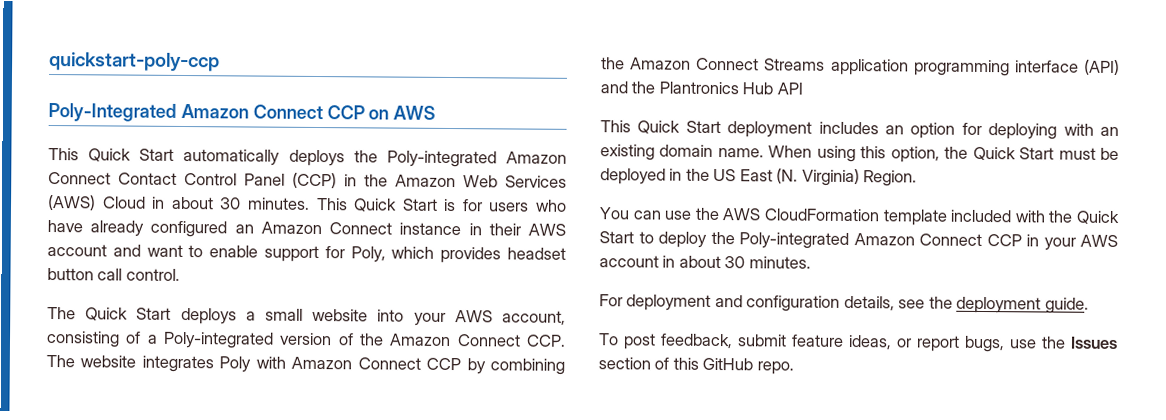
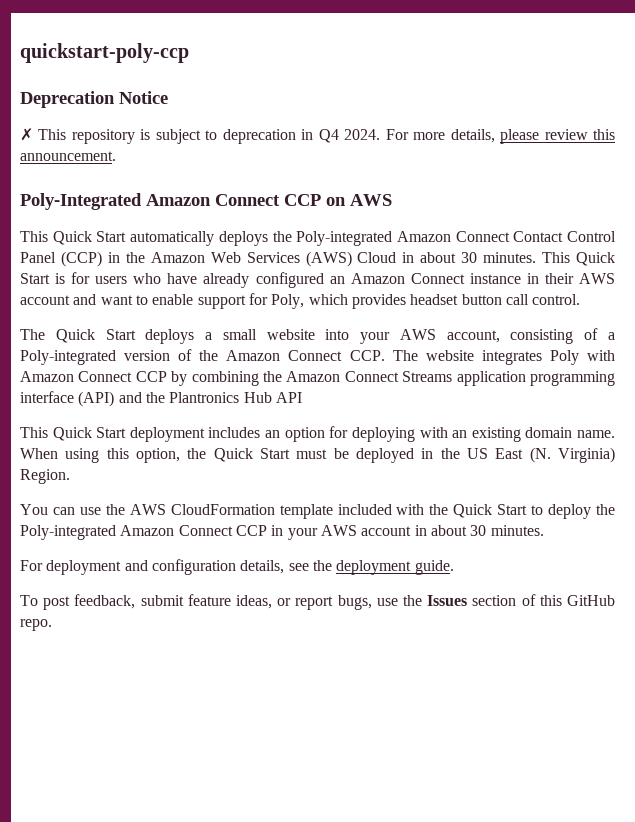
+ Deprecation Notice
+ ✗ This repository is subject to deprecation in Q4 2024. For more details, please review this announcement.

